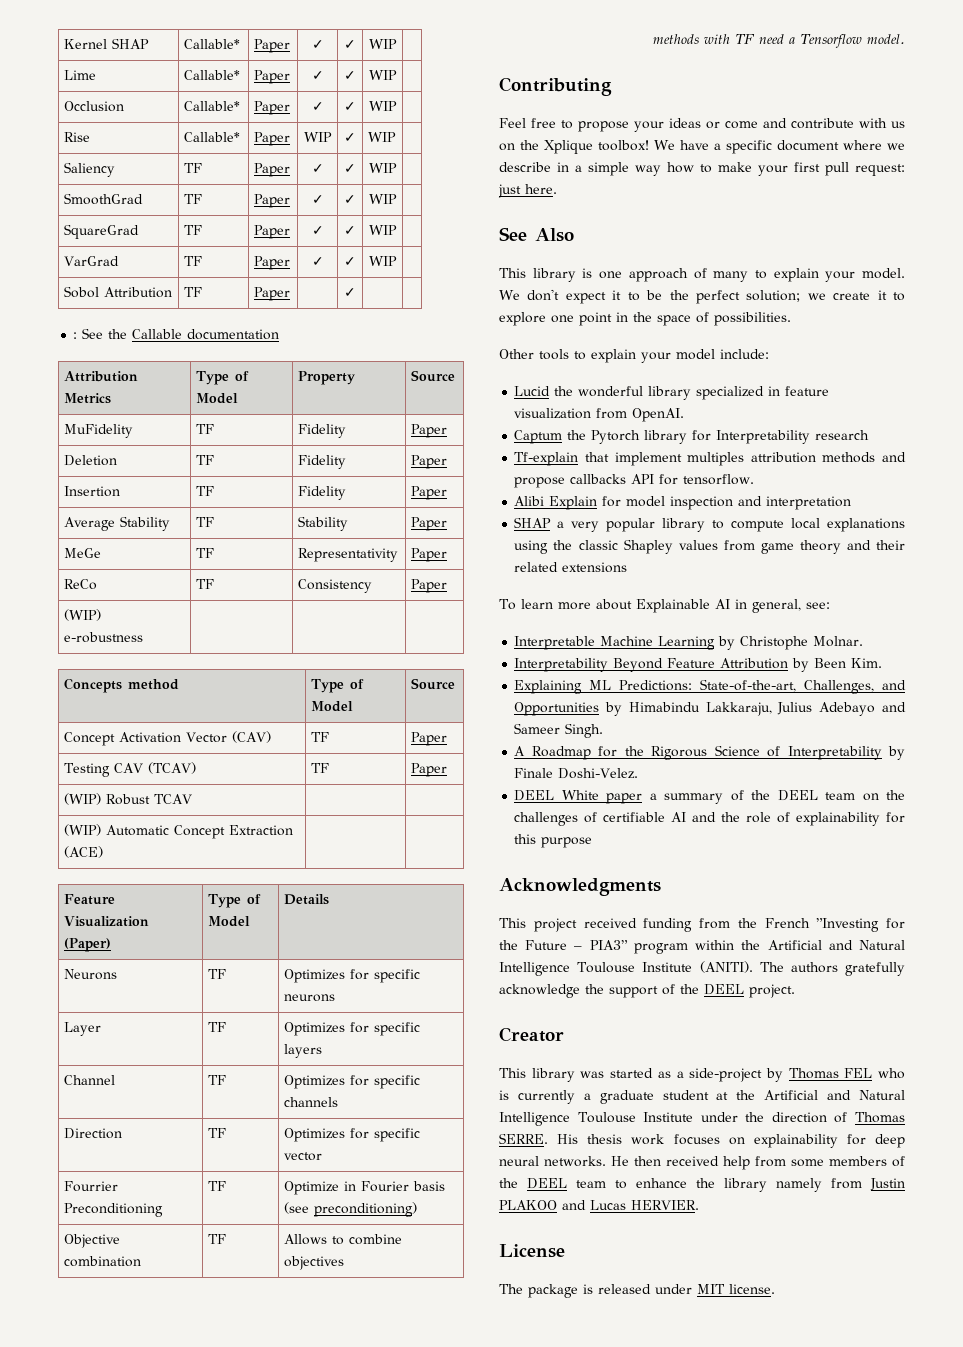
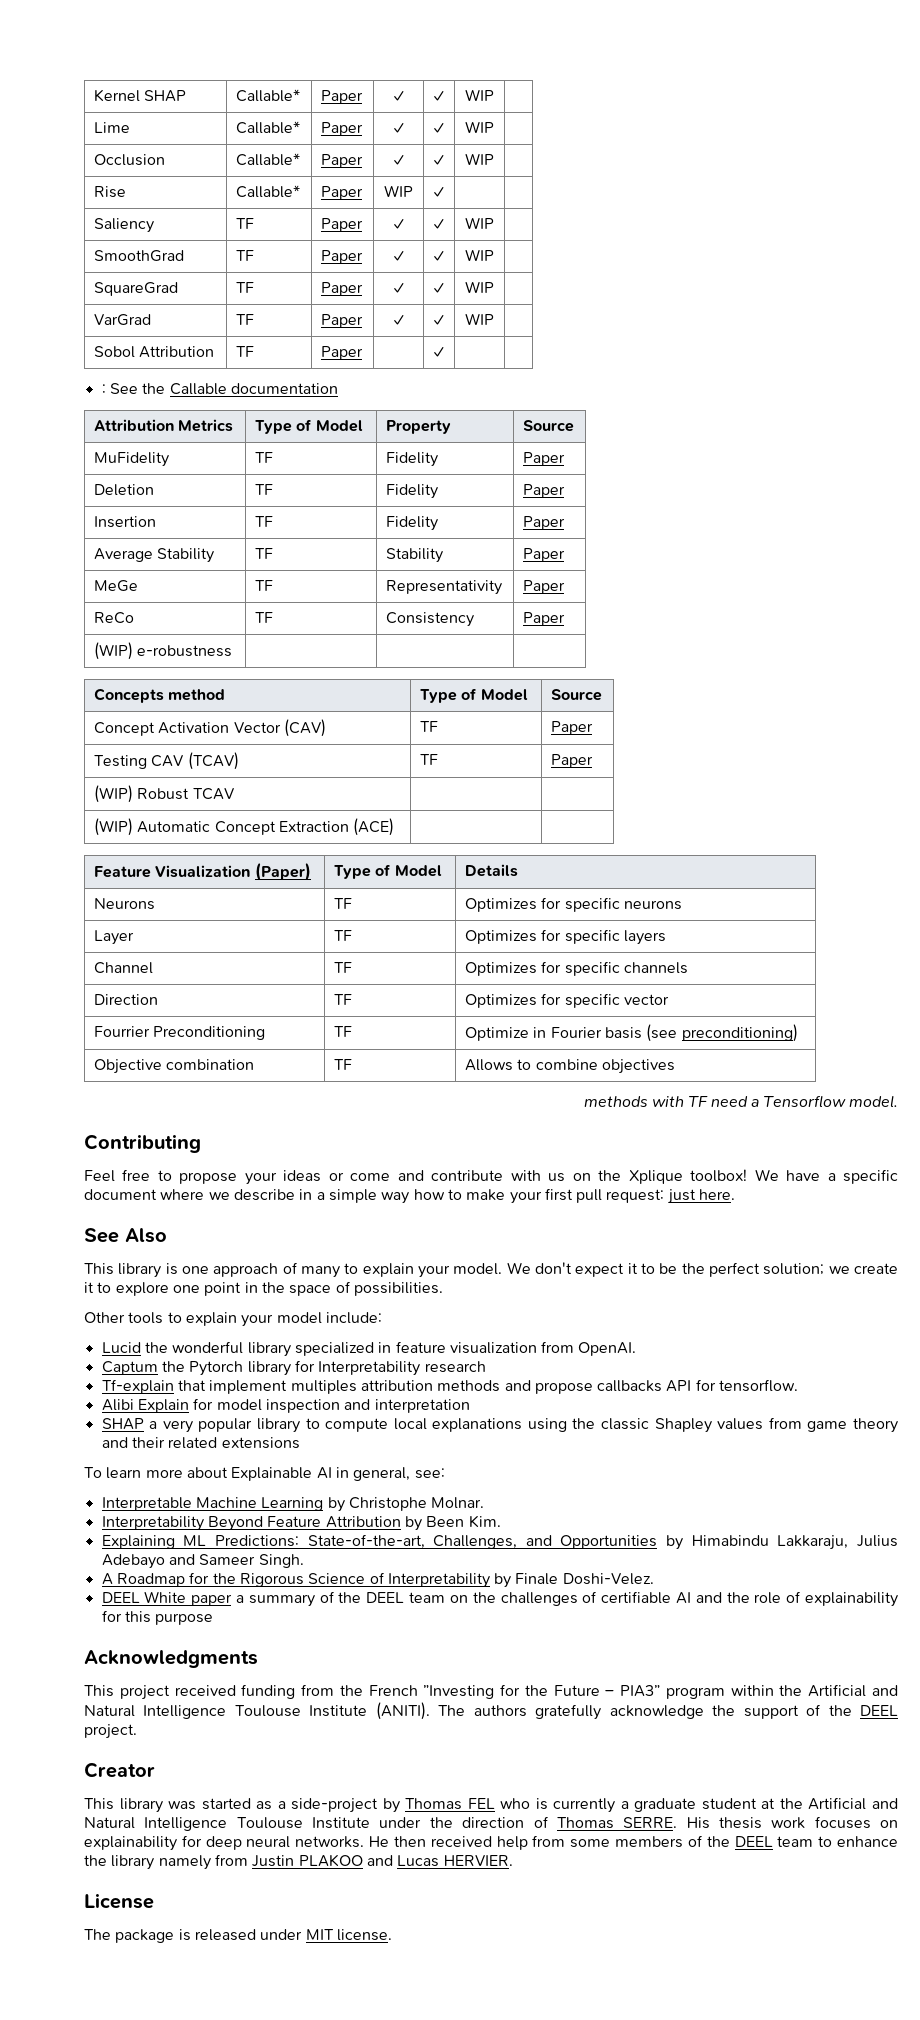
- Rise | Callable* | Paper | WIP | ✓ | WIP |
+ Rise | Callable* | Paper | WIP | ✓ | |

